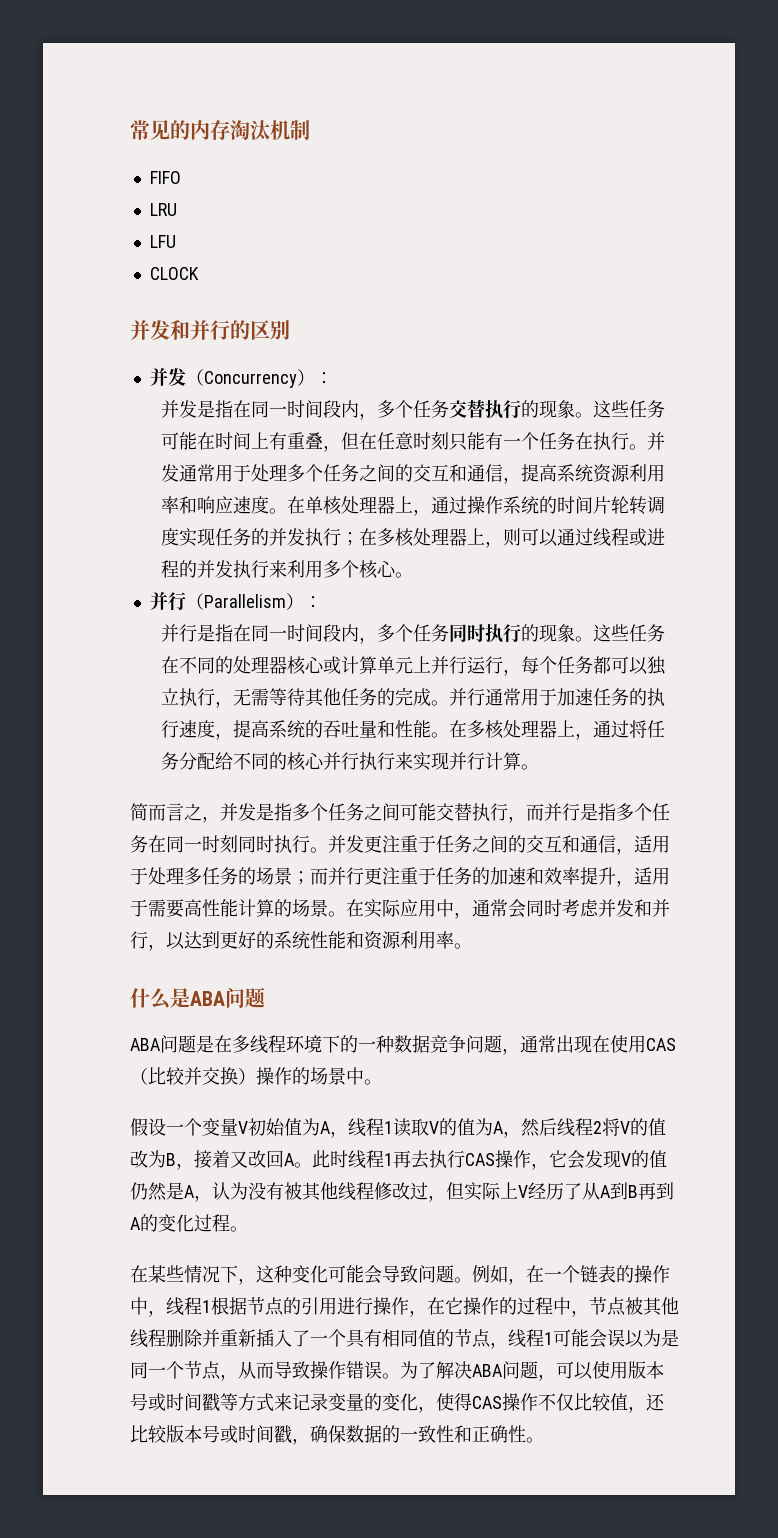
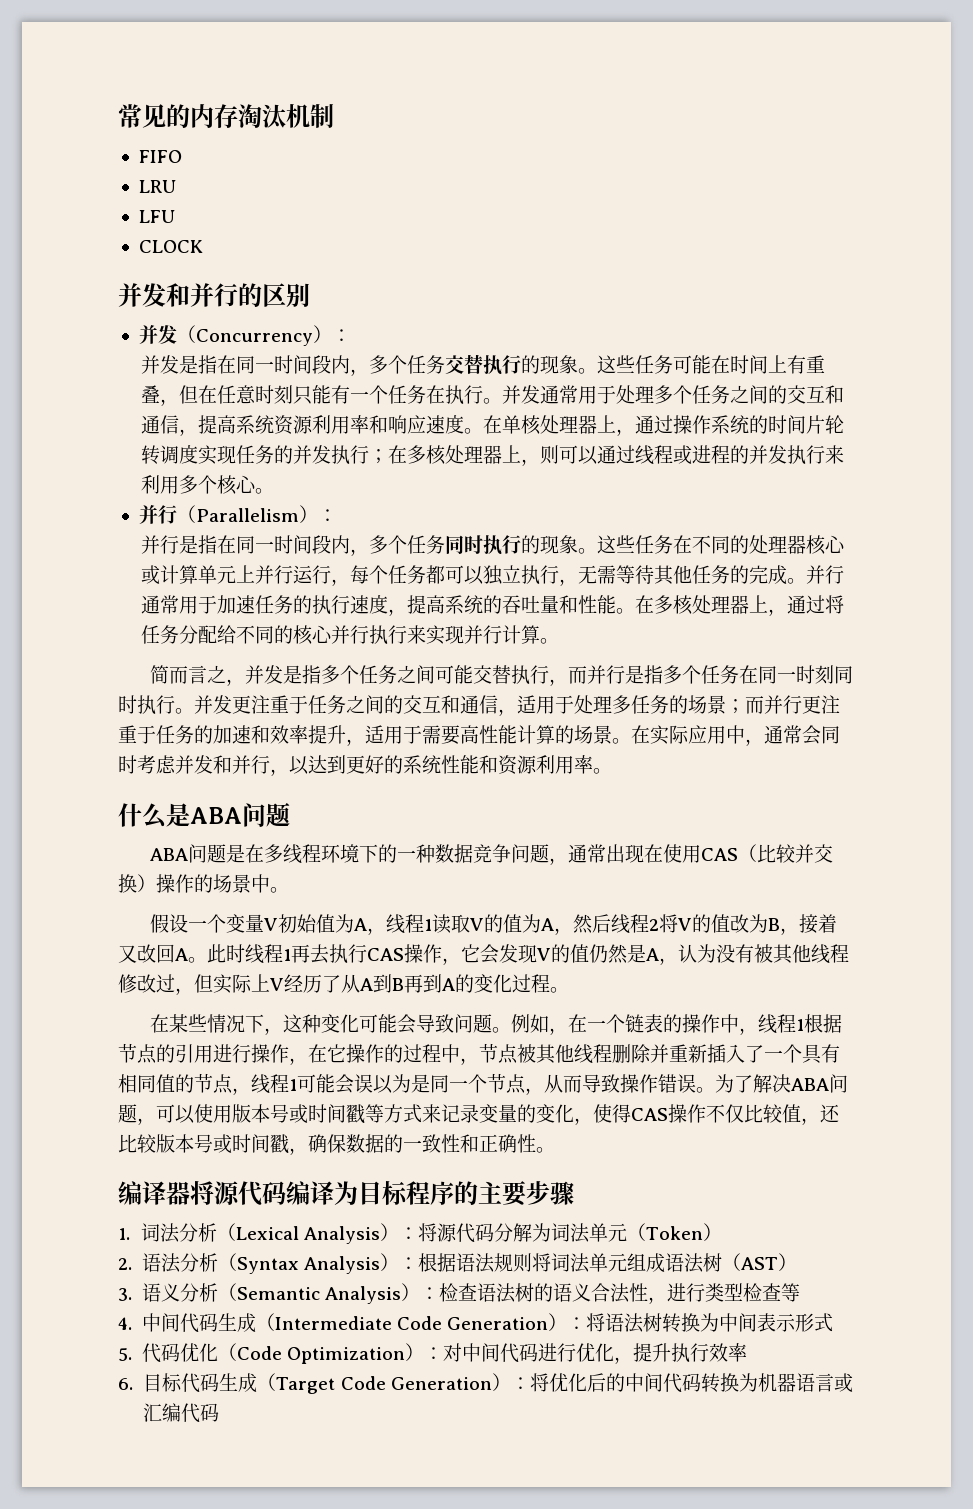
+ 编译器将源代码编译为目标程序的主要步骤
+ 1.词法分析（Lexical Analysis）：将源代码分解为词法单元（Token）
+ 2.语法分析（Syntax Analysis）：根据语法规则将词法单元组成语法树（AST）
+ 3.语义分析（Semantic Analysis）：检查语法树的语义合法性，进行类型检查等
+ 4.中间代码生成（Intermediate Code Generation）：将语法树转换为中间表示形式
+ 5.代码优化（Code Optimization）：对中间代码进行优化，提升执行效率
+ 6.目标代码生成（Target Code Generation）：将优化后的中间代码转换为机器语言或汇编代码

